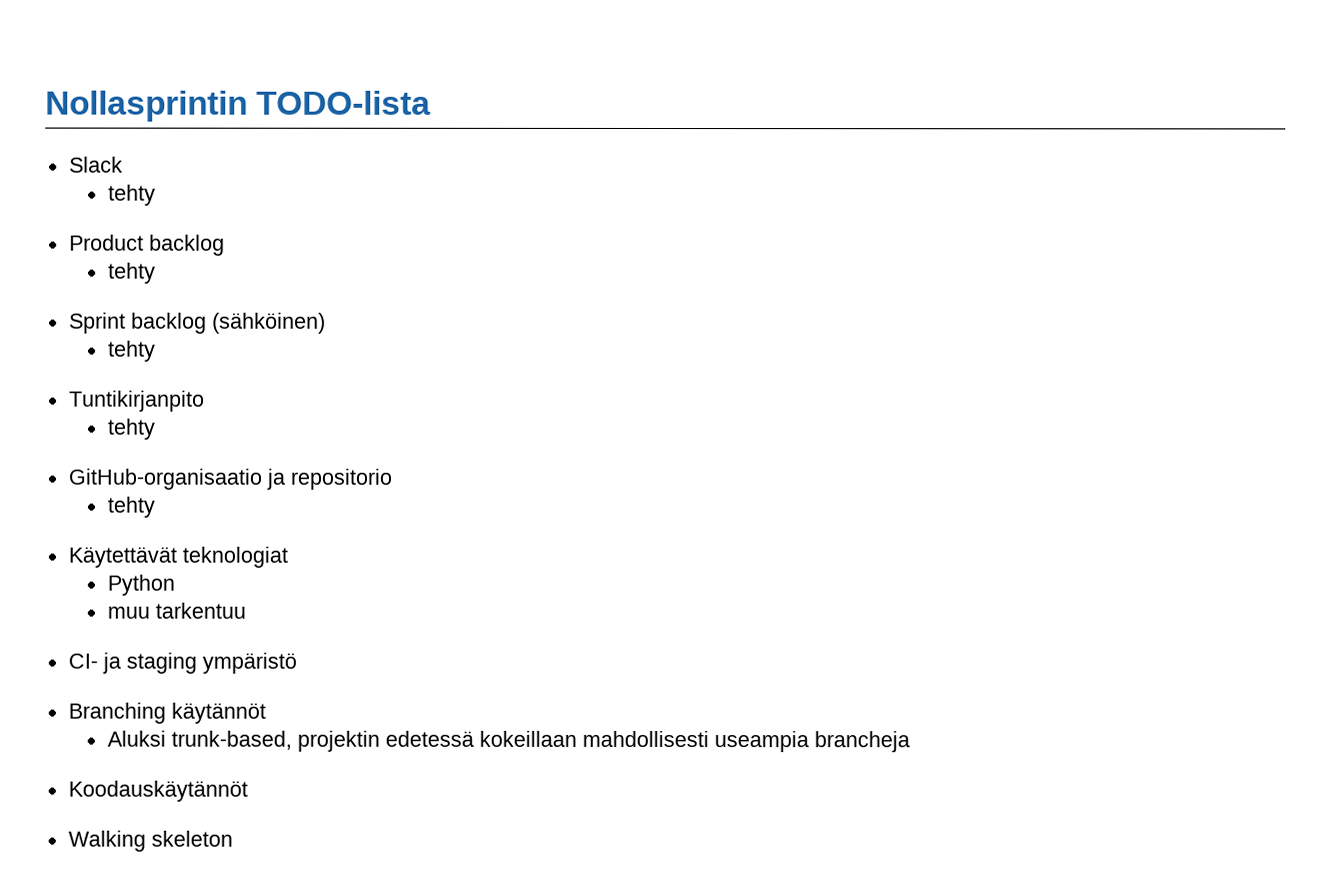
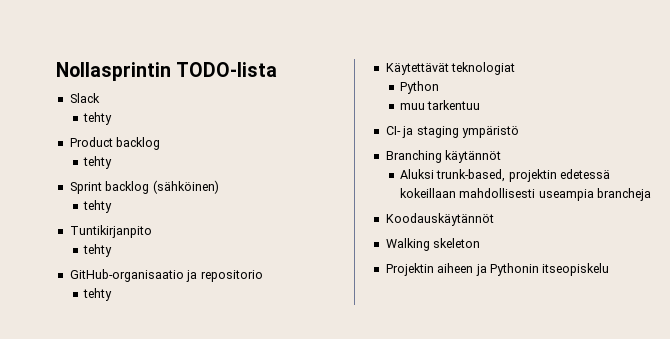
+ Projektin aiheen ja Pythonin itseopiskelu

